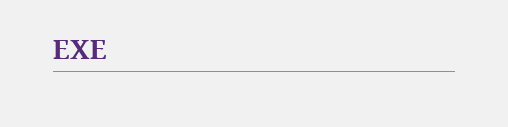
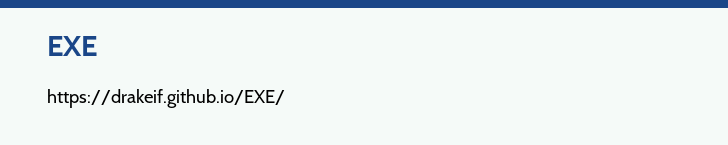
+ https://drakeif.github.io/EXE/

